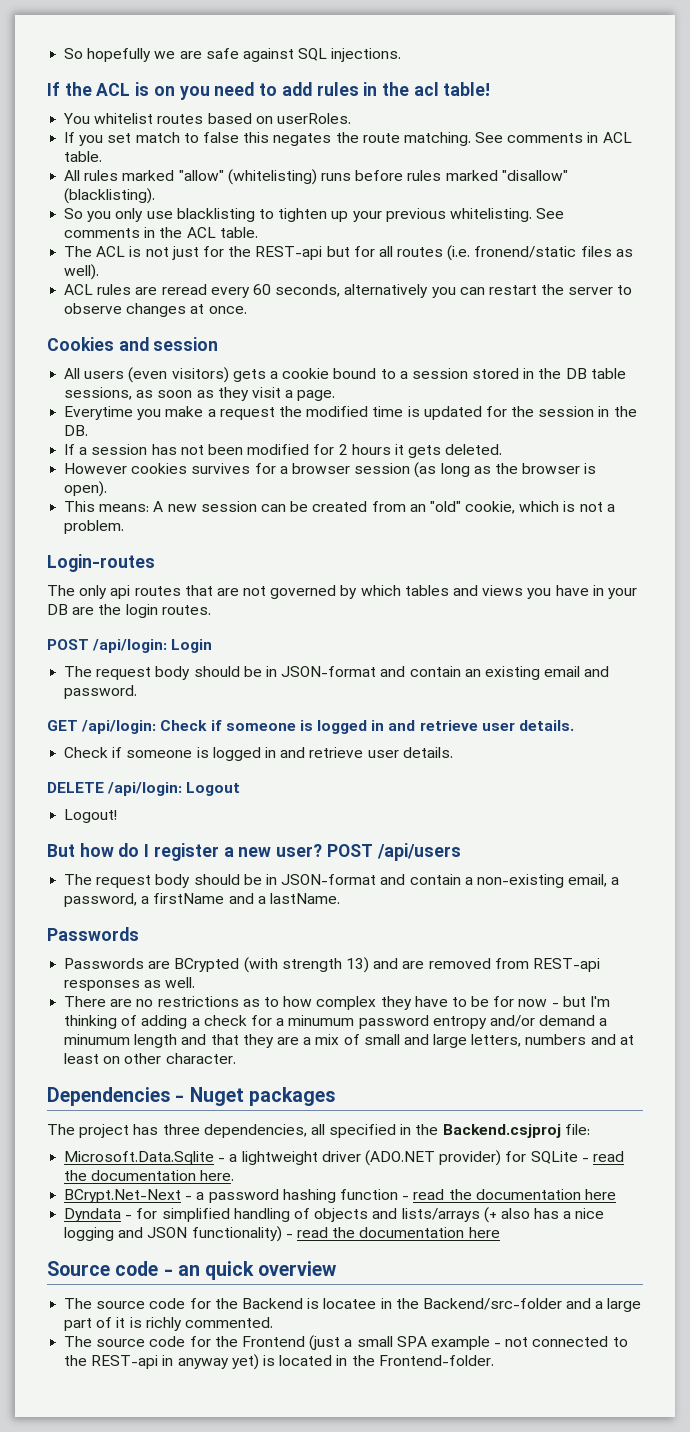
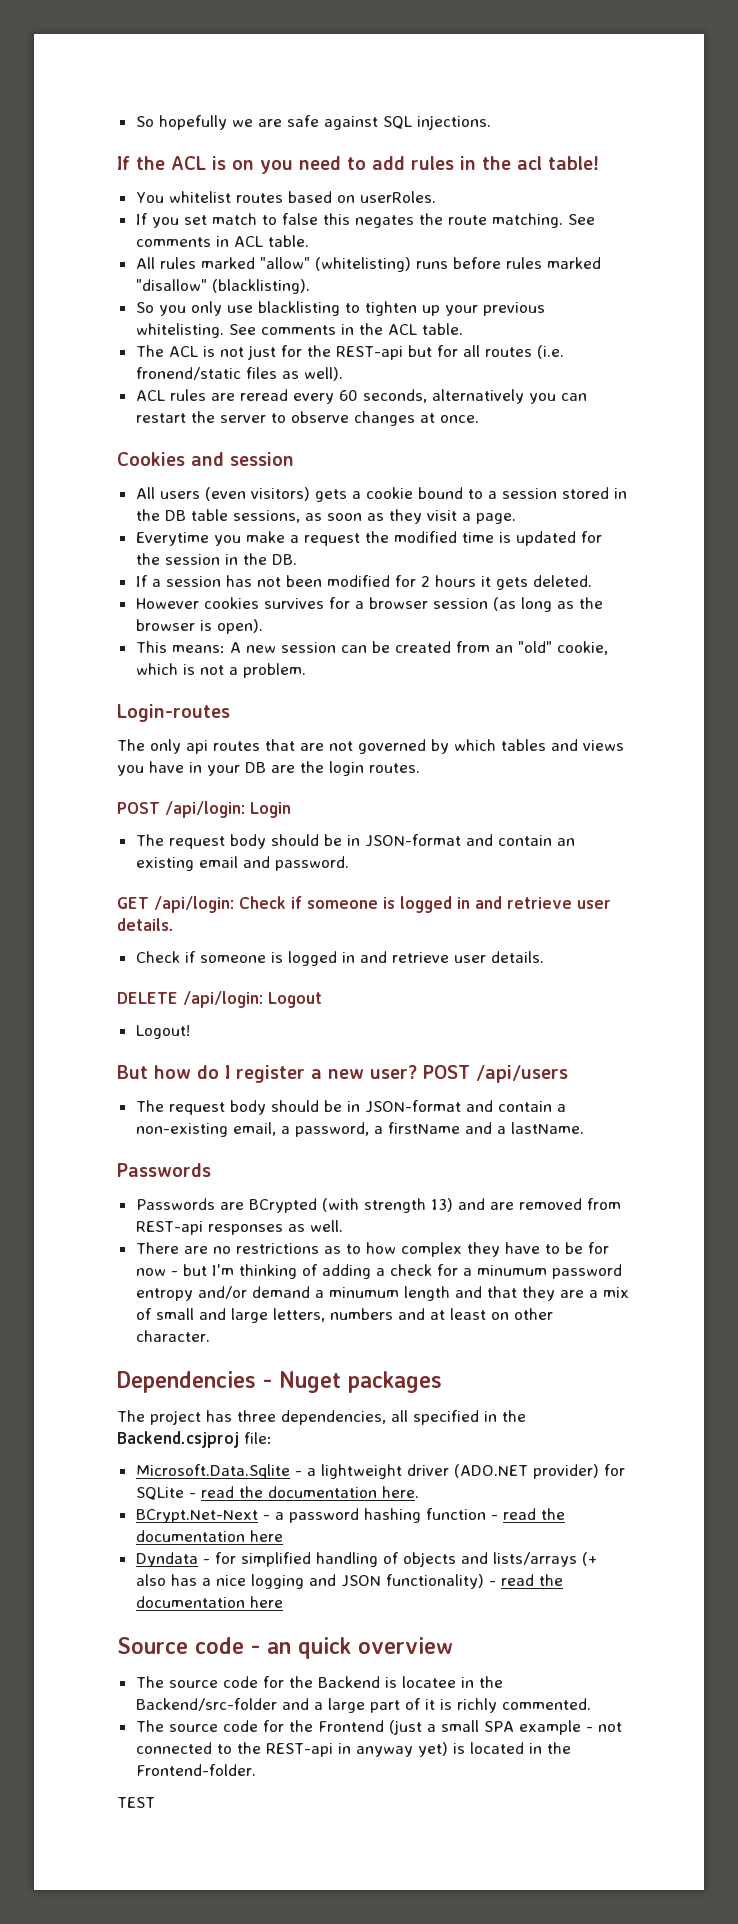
+ TEST

